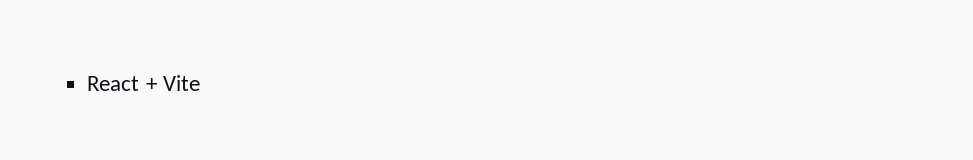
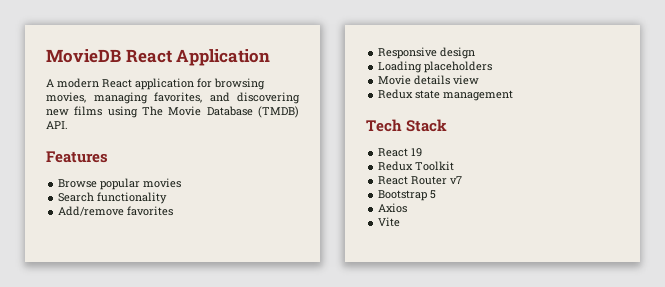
- React + Vite
+ MovieDB React Application
+ A modern React application for browsing movies, managing favorites, and discovering new films using The Movie Database (TMDB) API.
+ Features
+ Browse popular movies
+ Search functionality
+ Add/remove favorites
+ Responsive design
+ Loading placeholders
+ Movie details view
+ Redux state management
+ Tech Stack
+ React 19
+ Redux Toolkit
+ React Router v7
+ Bootstrap 5
+ Axios
+ Vite

